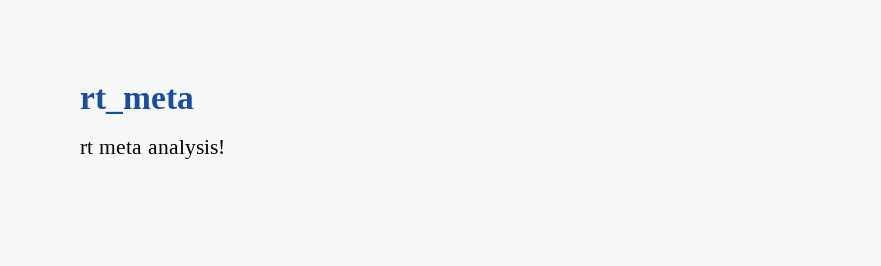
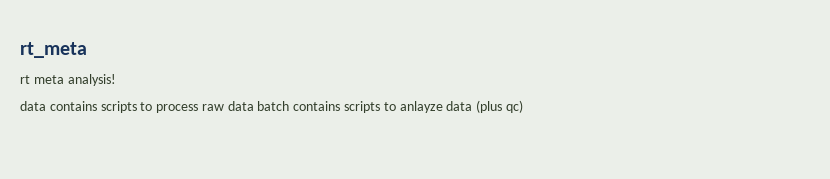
+ data contains scripts to process raw data batch contains scripts to anlayze data (plus qc)

